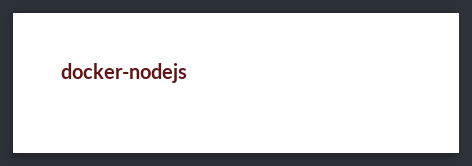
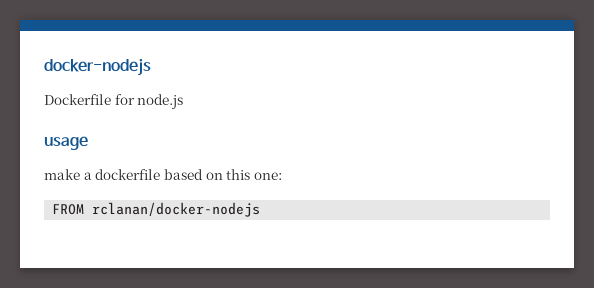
+ Dockerfile for node.js
+ usage
+ make a dockerfile based on this one:
+ FROM rclanan/docker-nodejs

